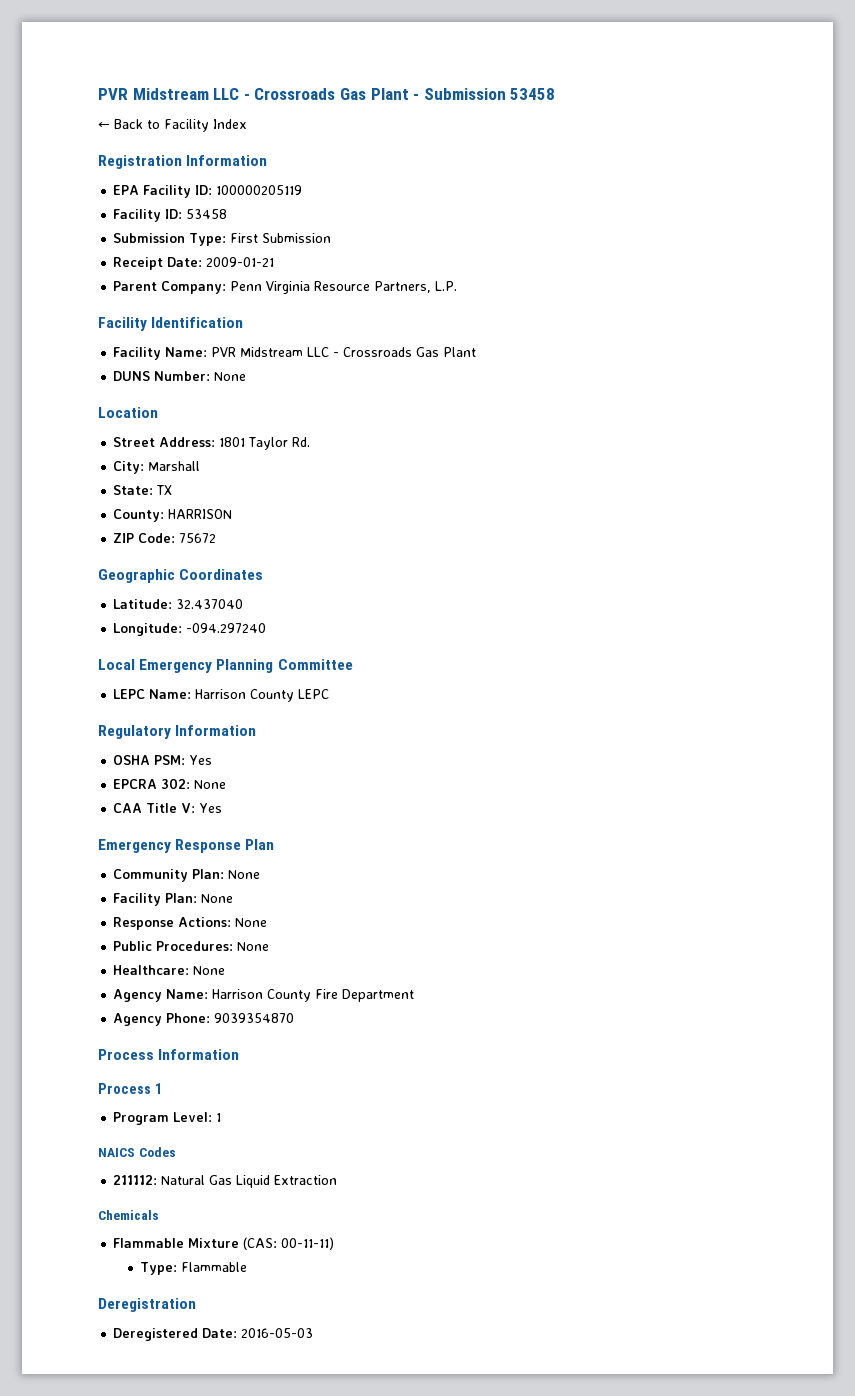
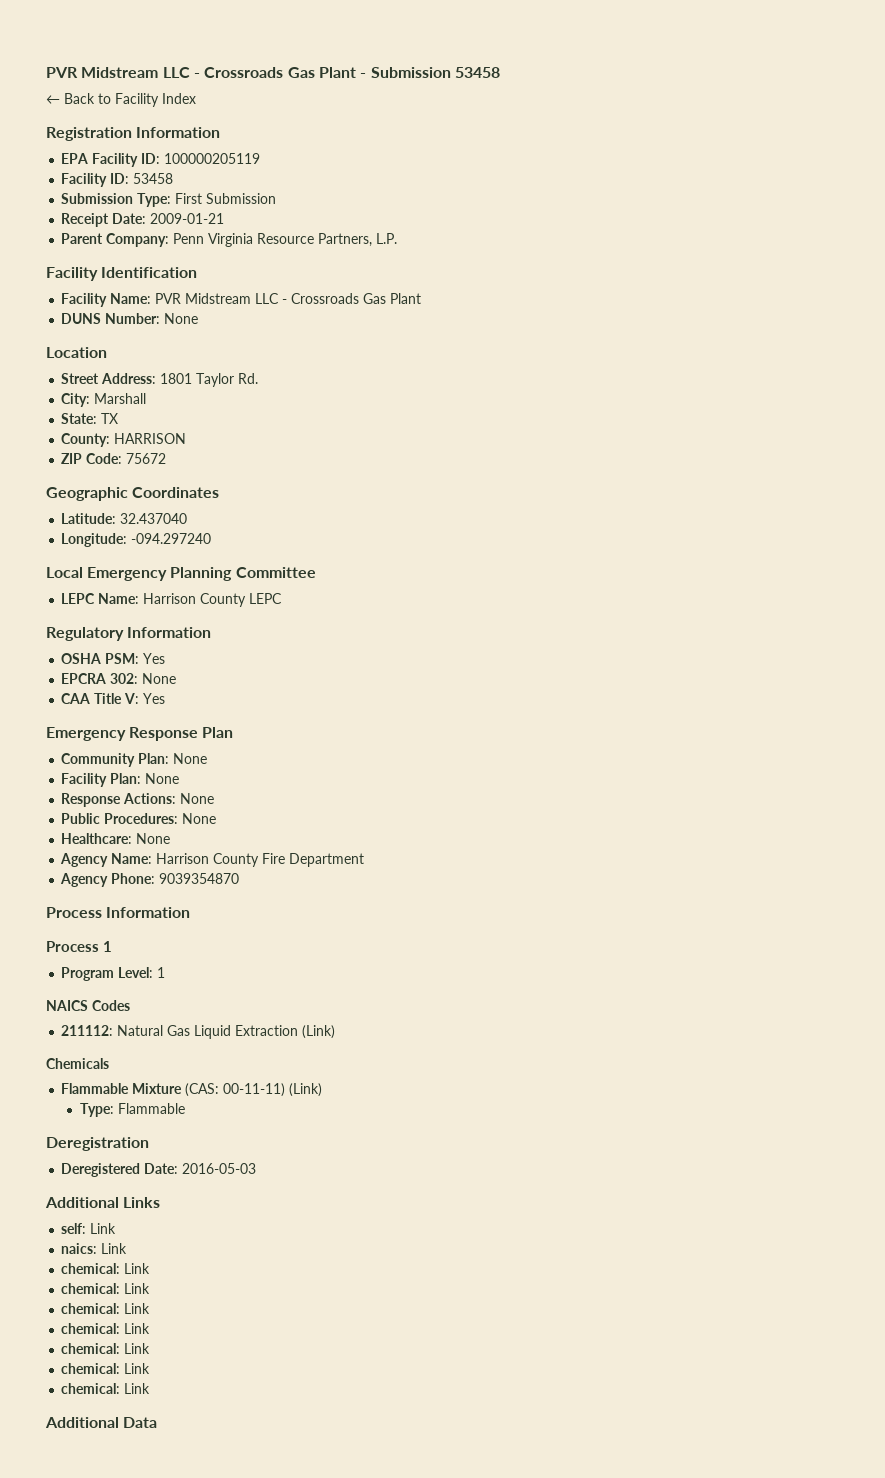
- 211112: Natural Gas Liquid Extraction
+ 211112: Natural Gas Liquid Extraction (Link)
- Flammable Mixture (CAS: 00-11-11)
+ Flammable Mixture (CAS: 00-11-11) (Link)
+ Additional Links
+ self: Link
+ naics: Link
+ chemical: Link
+ chemical: Link
+ chemical: Link
+ chemical: Link
+ chemical: Link
+ chemical: Link
+ chemical: Link
+ Additional Data

